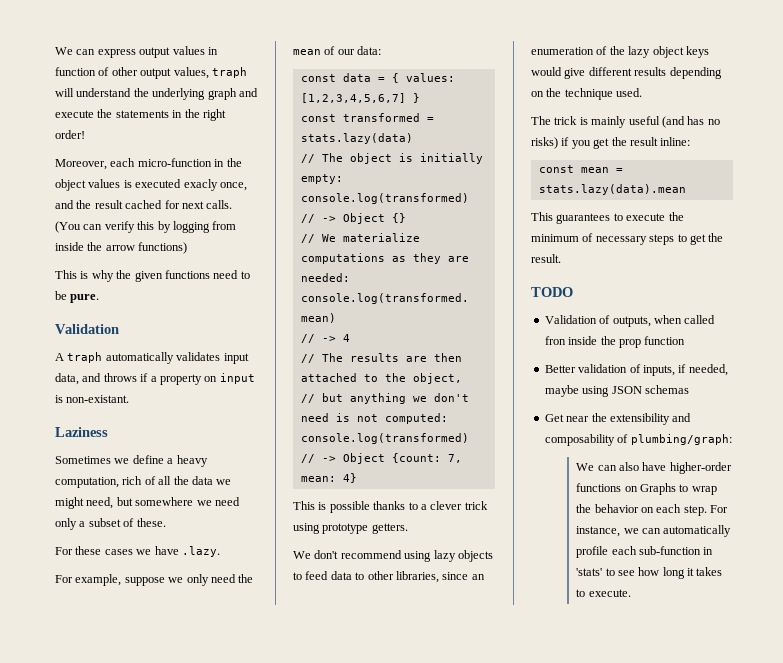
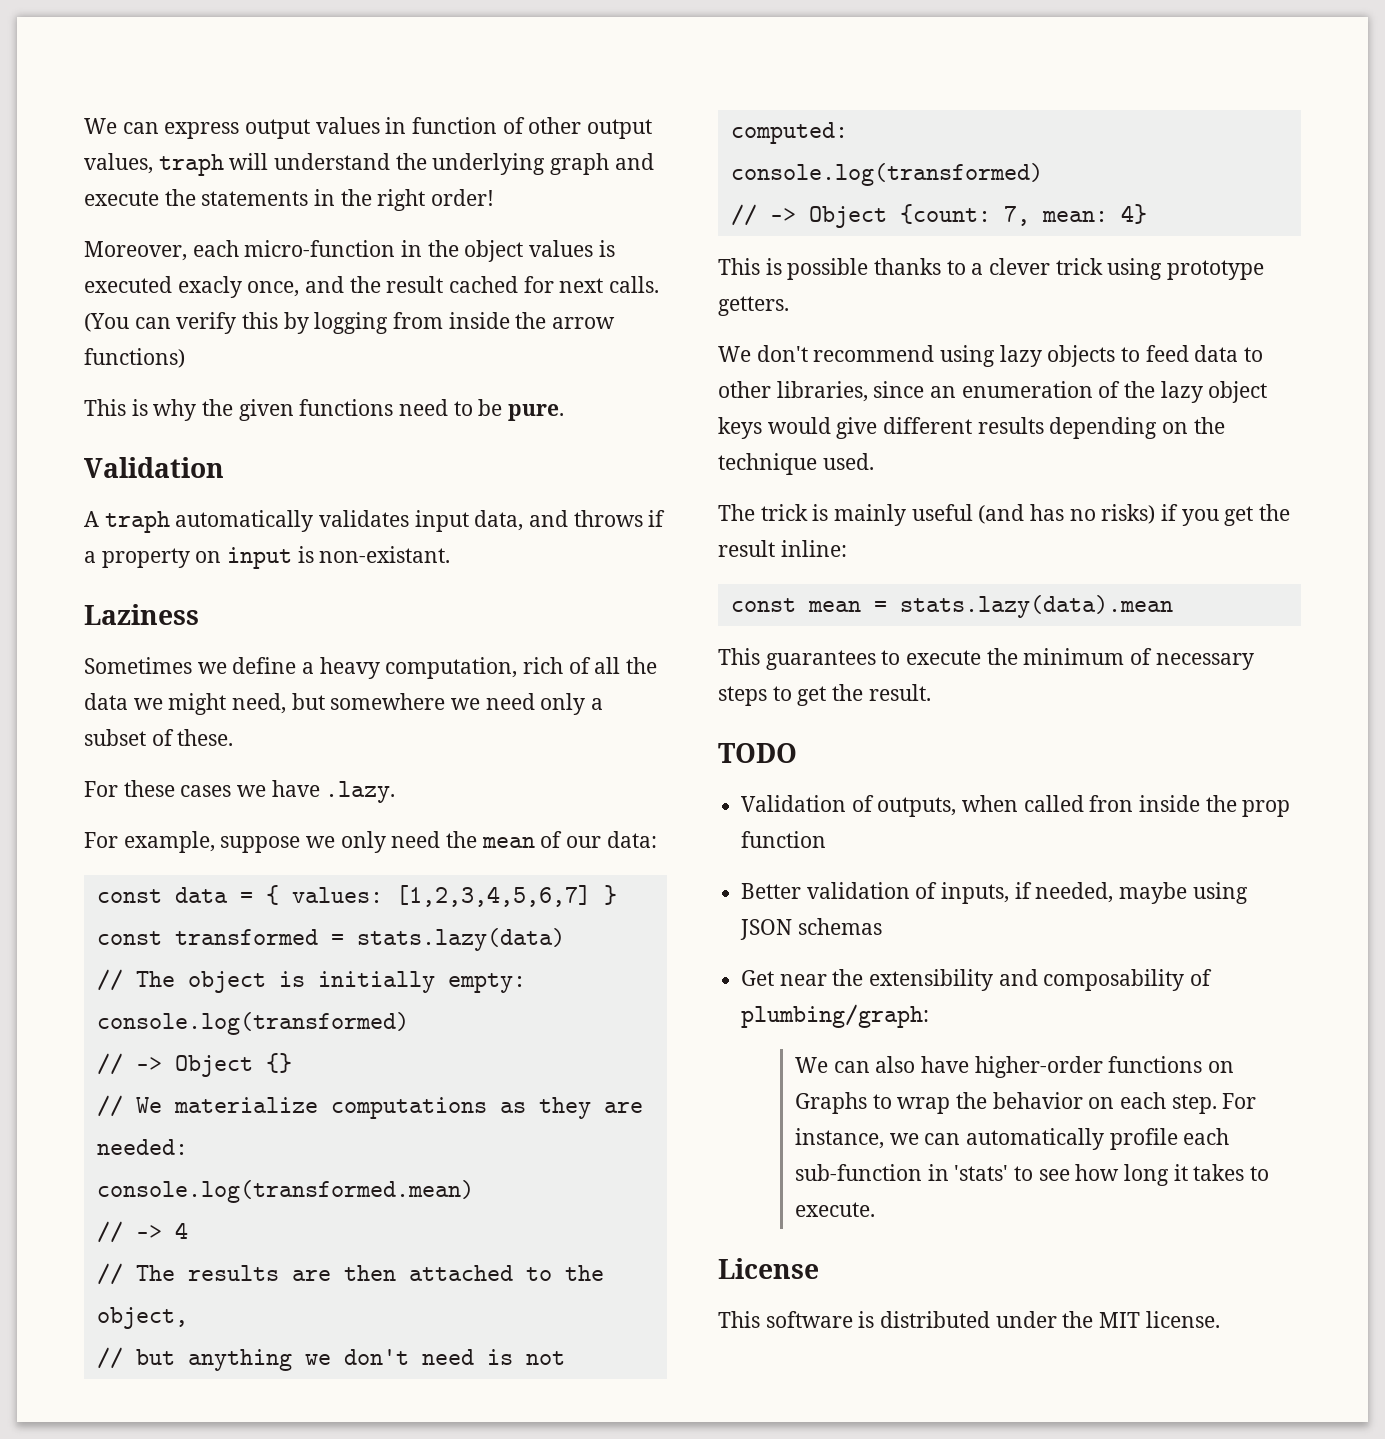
+ License
+ This software is distributed under the MIT license.

